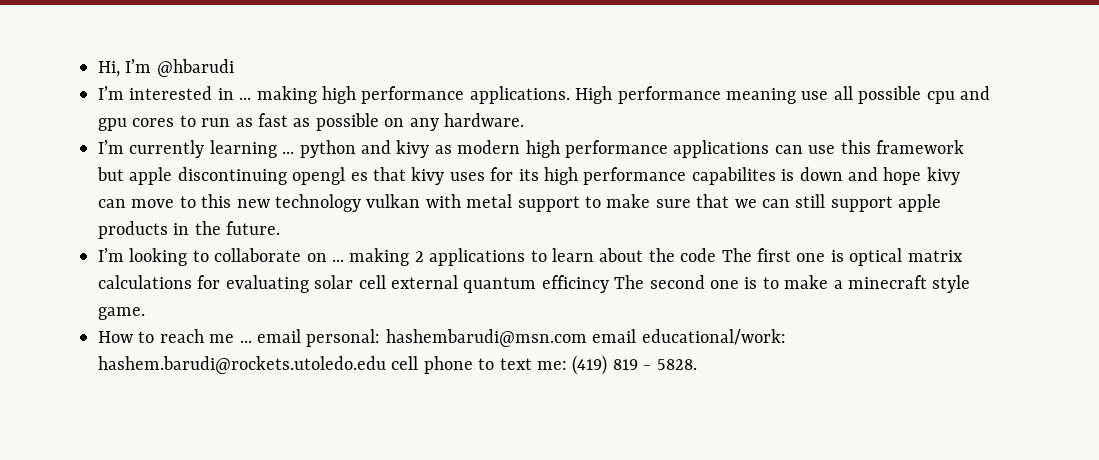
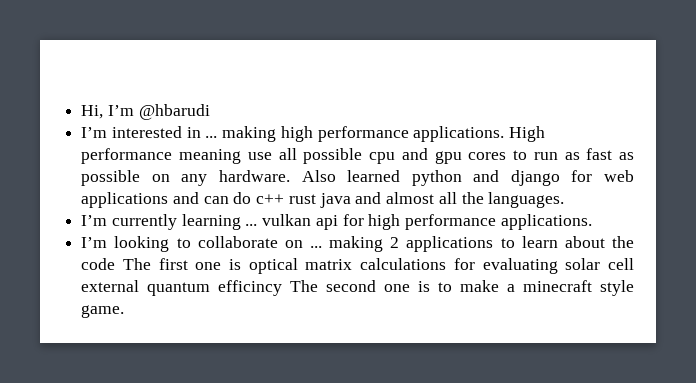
- High performance meaning use all possible cpu and gpu cores to run as fast as possible on any hardware.
- I’m currently learning ... python and kivy as modern high performance applications can use this framework but apple discontinuing opengl es that kivy uses for its high performance capabilites is down and hope kivy can move to this new technology vulkan with metal support to make sure that we can still support apple products in the future.
+ High performance meaning use all possible cpu and gpu cores to run as fast as possible on any hardware. Also learned python and django for web applications and can do c++ rust java and almost all the languages.
+ I’m currently learning ... vulkan api for high performance applications.
- How to reach me ... email personal: hashembarudi@msn.com email educational/work: hashem.barudi@rockets.utoledo.edu cell phone to text me: (419) 819 - 5828.

